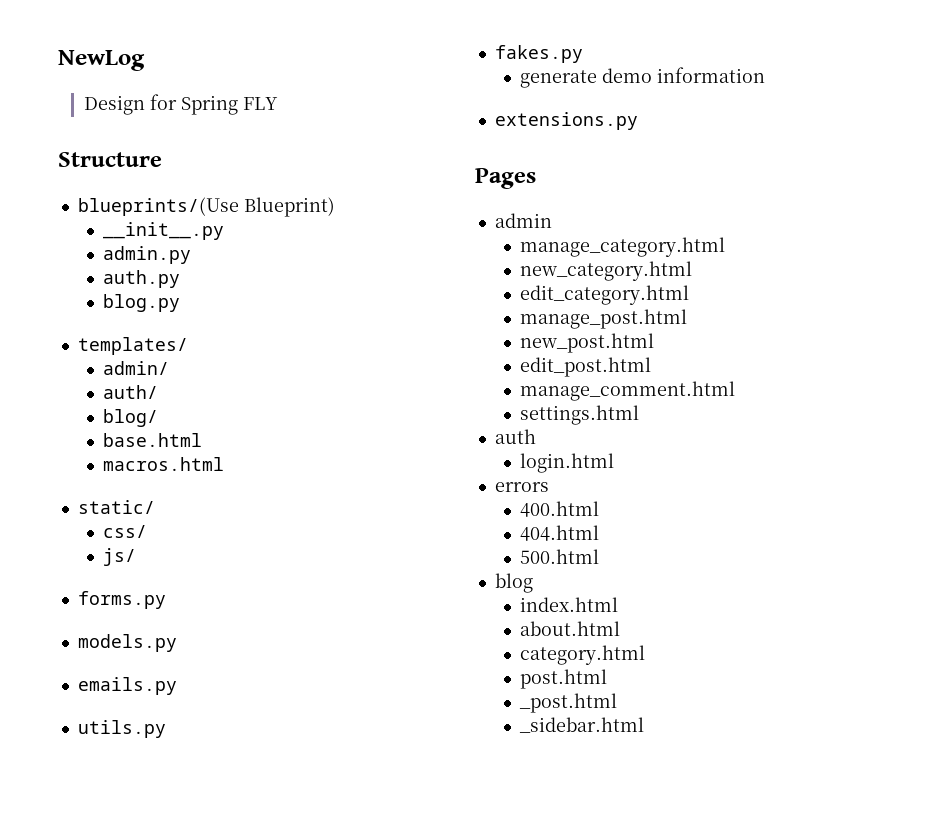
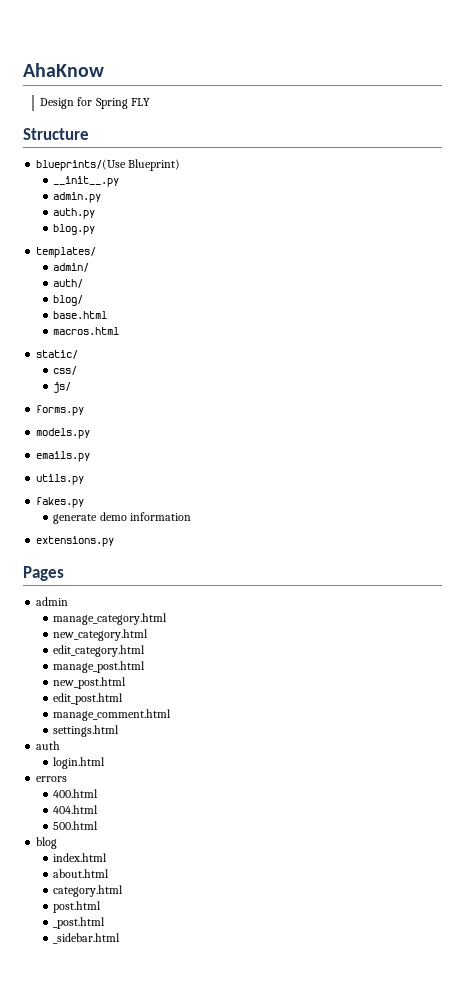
- NewLog
+ AhaKnow

